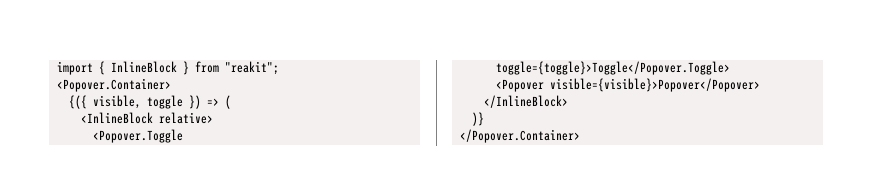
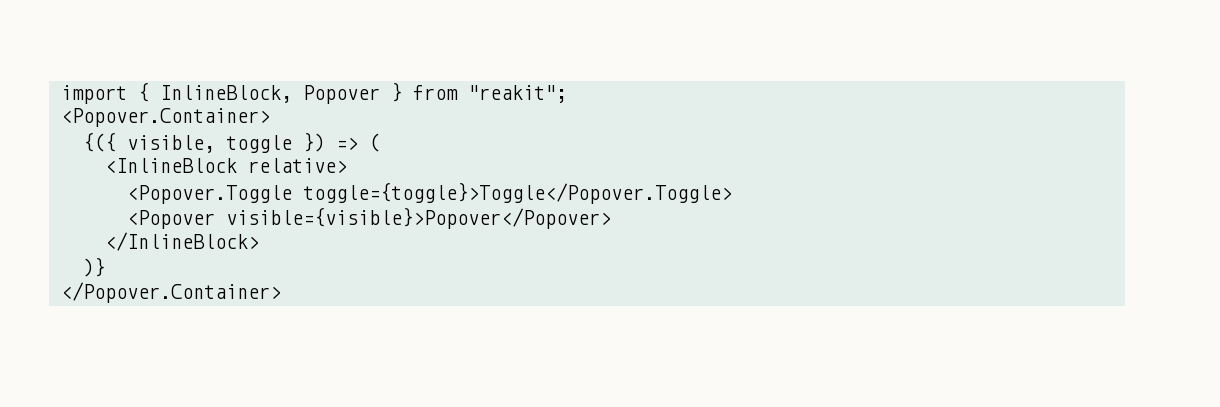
- import { InlineBlock } from "reakit";
+ import { InlineBlock, Popover } from "reakit";

